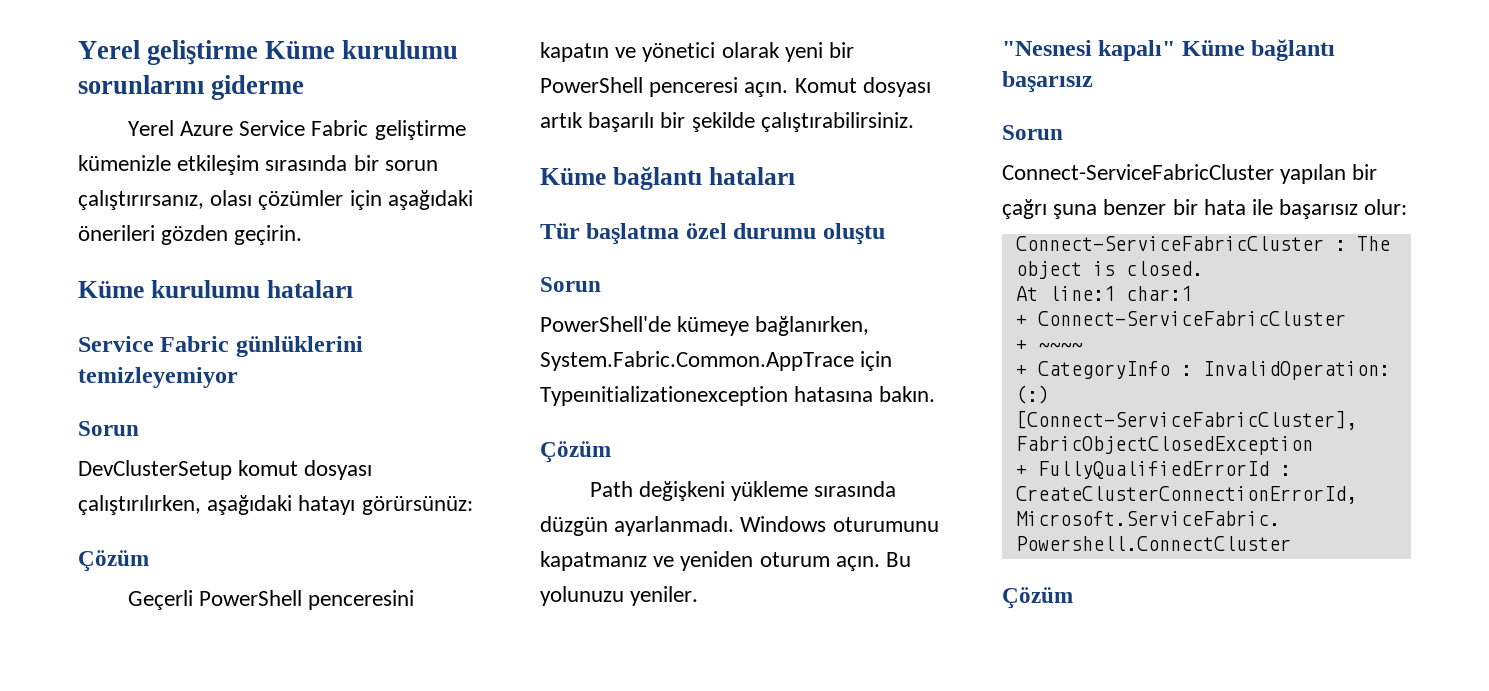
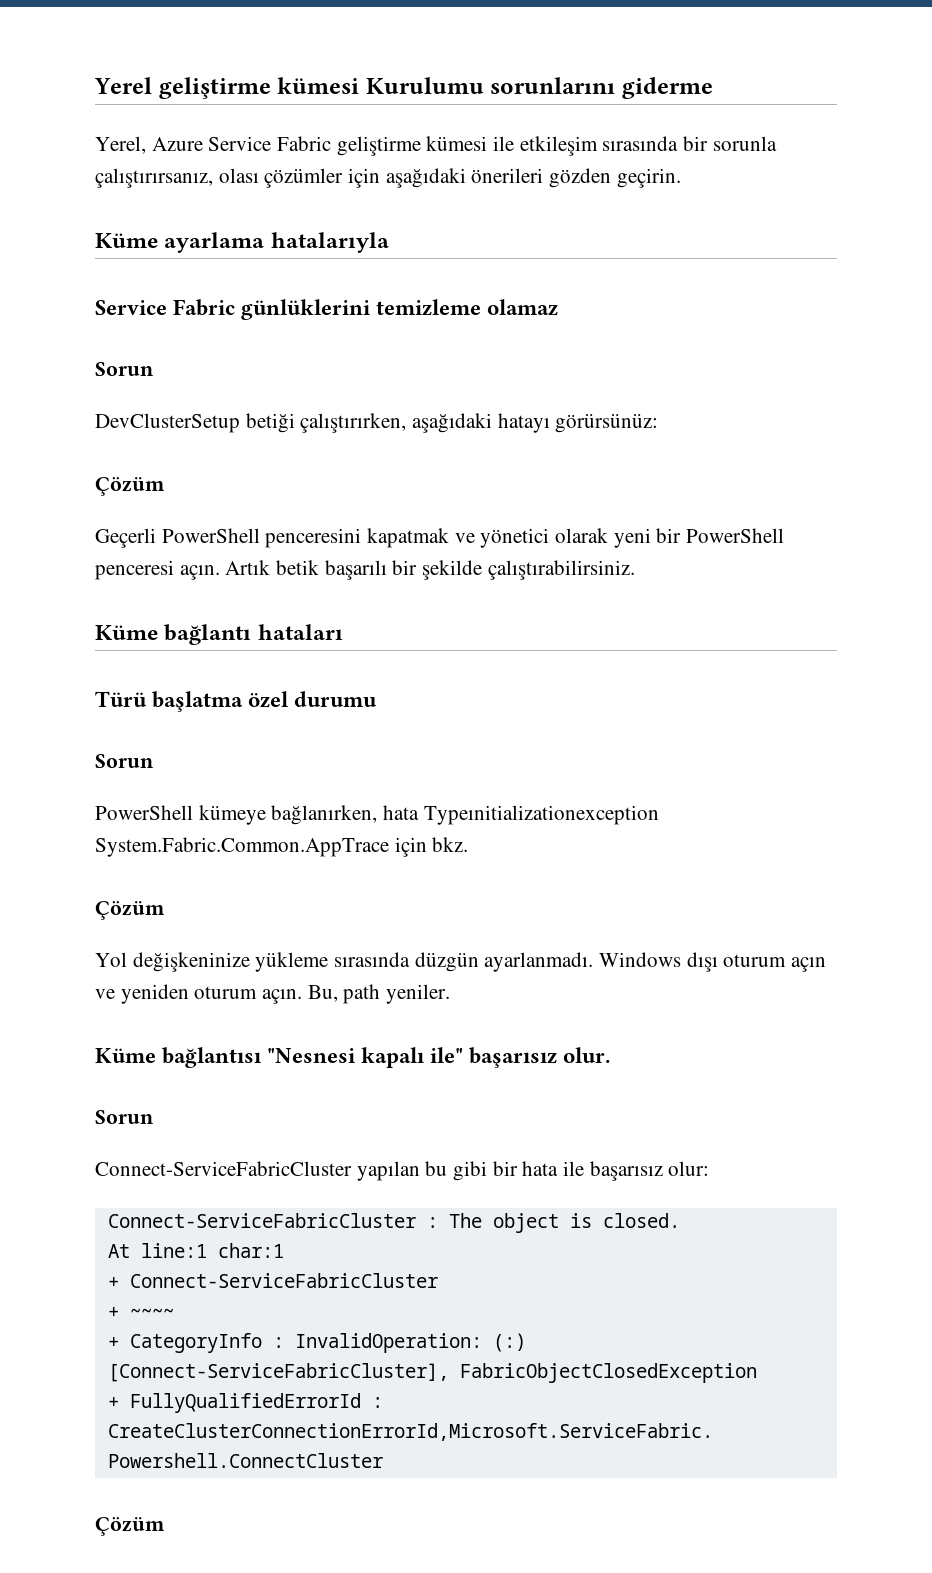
- Yerel geliştirme Küme kurulumu sorunlarını giderme
+ Yerel geliştirme kümesi Kurulumu sorunlarını giderme
- Yerel Azure Service Fabric geliştirme kümenizle etkileşim sırasında bir sorun çalıştırırsanız, olası çözümler için aşağıdaki önerileri gözden geçirin.
+ Yerel, Azure Service Fabric geliştirme kümesi ile etkileşim sırasında bir sorunla çalıştırırsanız, olası çözümler için aşağıdaki önerileri gözden geçirin.
- Küme kurulumu hataları
+ Küme ayarlama hatalarıyla
- Service Fabric günlüklerini temizleyemiyor
+ Service Fabric günlüklerini temizleme olamaz
- DevClusterSetup komut dosyası çalıştırılırken, aşağıdaki hatayı görürsünüz:
+ DevClusterSetup betiği çalıştırırken, aşağıdaki hatayı görürsünüz:
- Geçerli PowerShell penceresini kapatın ve yönetici olarak yeni bir PowerShell penceresi açın.
+ Geçerli PowerShell penceresini kapatmak ve yönetici olarak yeni bir PowerShell penceresi açın.
- Komut dosyası artık başarılı bir şekilde çalıştırabilirsiniz.
+ Artık betik başarılı bir şekilde çalıştırabilirsiniz.
- Tür başlatma özel durumu oluştu
+ Türü başlatma özel durumu
  Sorun
- PowerShell'de kümeye bağlanırken, System.Fabric.Common.AppTrace için Typeınitializationexception hatasına bakın.
+ PowerShell kümeye bağlanırken, hata Typeınitializationexception System.Fabric.Common.AppTrace için bkz.
  Çözüm
- Path değişkeni yükleme sırasında düzgün ayarlanmadı.
+ Yol değişkeninize yükleme sırasında düzgün ayarlanmadı.
- Windows oturumunu kapatmanız ve yeniden oturum açın.
+ Windows dışı oturum açın ve yeniden oturum açın.
- Bu yolunuzu yeniler.
+ Bu, path yeniler.
- "Nesnesi kapalı" Küme bağlantı başarısız
+ Küme bağlantısı "Nesnesi kapalı ile" başarısız olur.
- Connect-ServiceFabricCluster yapılan bir çağrı şuna benzer bir hata ile başarısız olur:
+ Connect-ServiceFabricCluster yapılan bu gibi bir hata ile başarısız olur:

